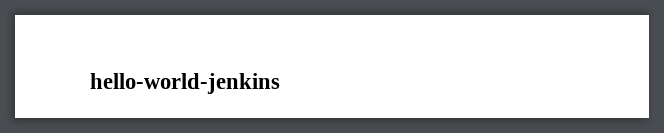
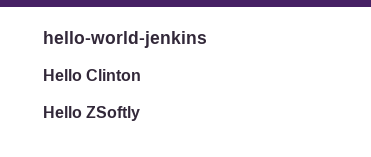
+ Hello Clinton
+ Hello ZSoftly

